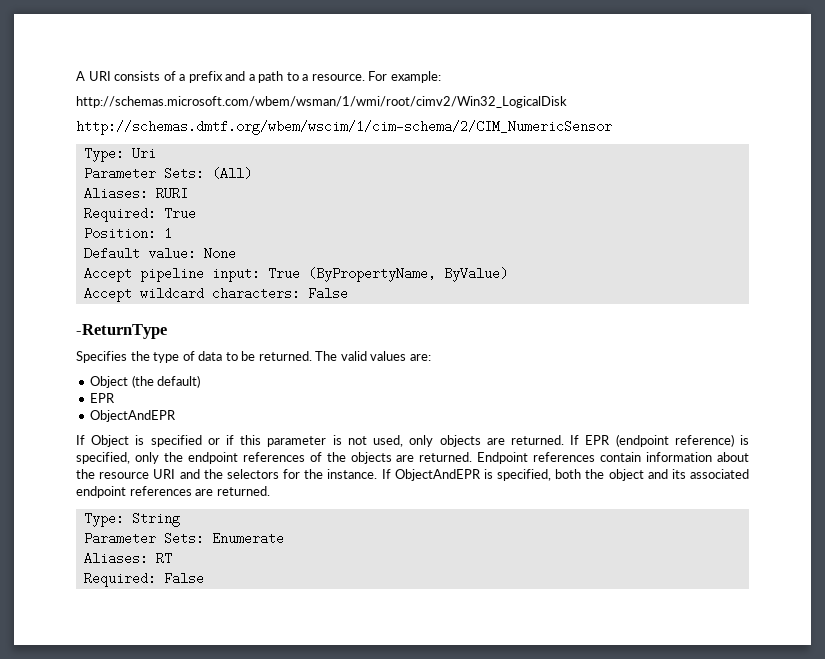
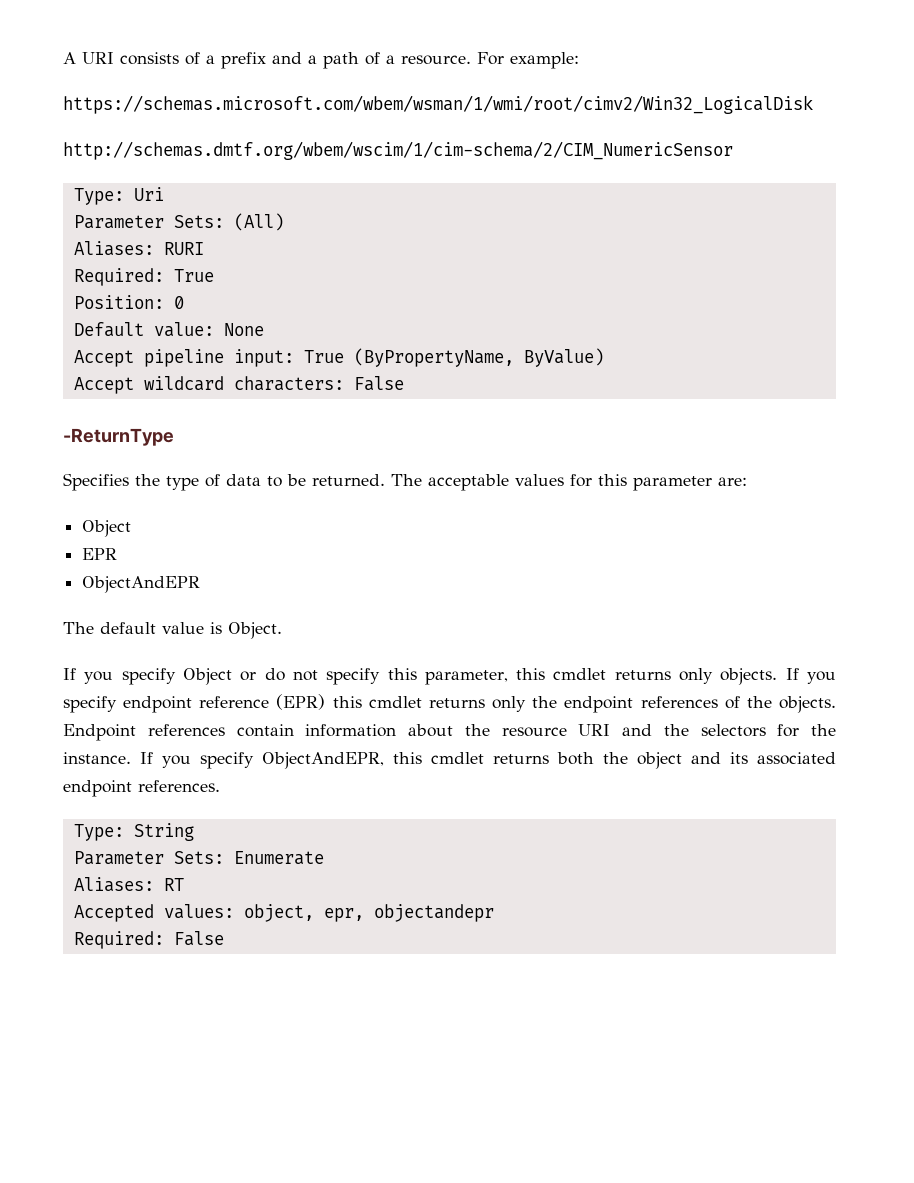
- A URI consists of a prefix and a path to a resource.
+ A URI consists of a prefix and a path of a resource.
- http://schemas.microsoft.com/wbem/wsman/1/wmi/root/cimv2/Win32_LogicalDisk
+ https://schemas.microsoft.com/wbem/wsman/1/wmi/root/cimv2/Win32_LogicalDisk
- Position: 1
+ Position: 0
- The valid values are:
- Object (the default)
+ The acceptable values for this parameter are:
+ Object
- If Object is specified or if this parameter is not used, only objects are returned. If EPR (endpoint reference) is specified, only the endpoint references of the objects are returned.
+ The default value is Object.
+ If you specify Object or do not specify this parameter, this cmdlet returns only objects. If you specify endpoint reference (EPR) this cmdlet returns only the endpoint references of the objects.
- If ObjectAndEPR is specified, both the object and its associated endpoint references are returned.
+ If you specify ObjectAndEPR, this cmdlet returns both the object and its associated endpoint references.
+ Accepted values: object, epr, objectandepr

